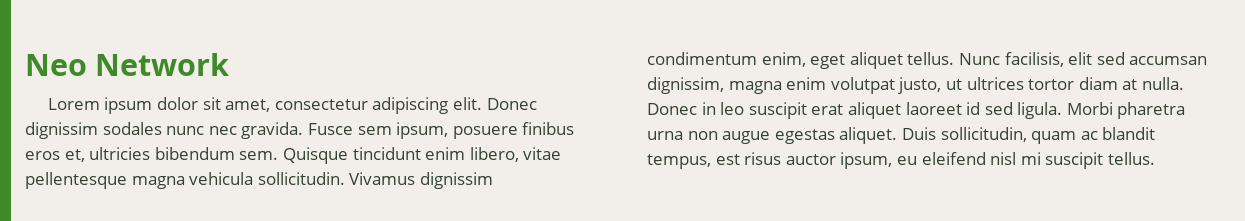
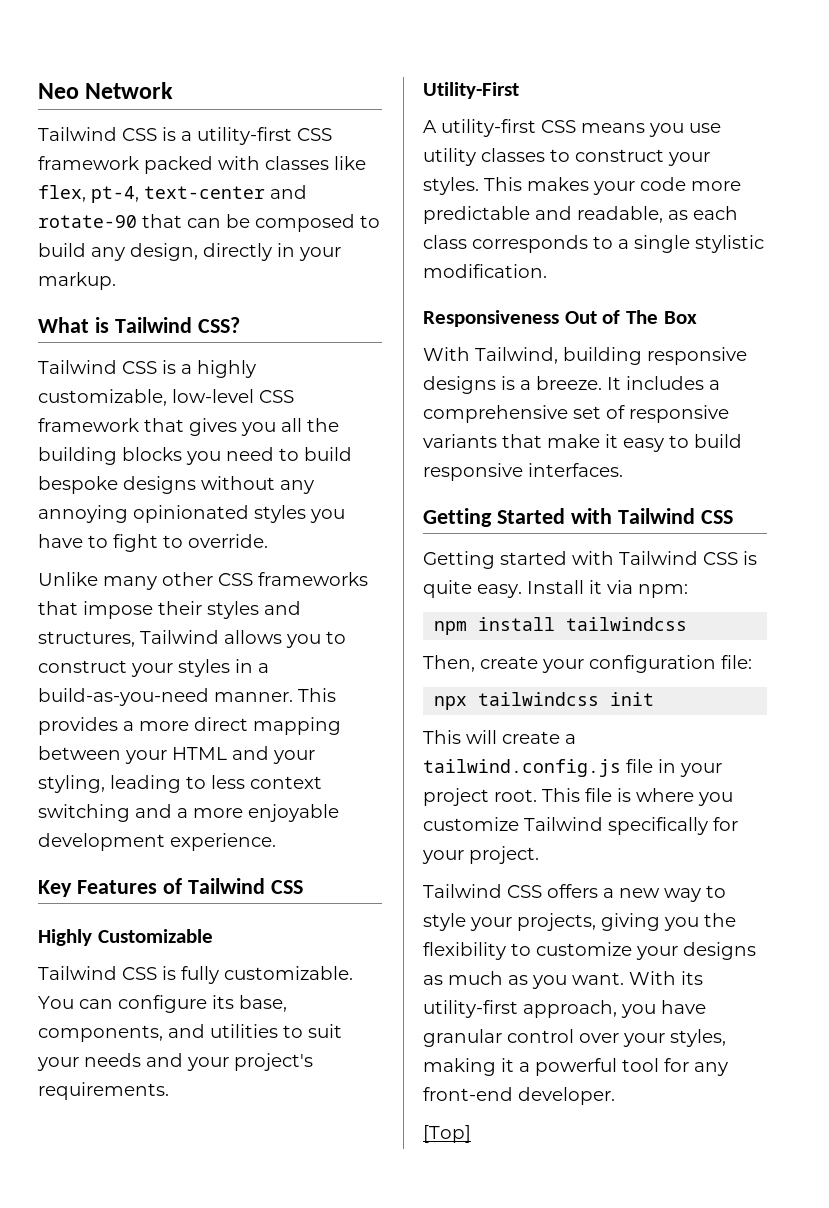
- Lorem ipsum dolor sit amet, consectetur adipiscing elit. Donec dignissim sodales nunc nec gravida. Fusce sem ipsum, posuere finibus eros et, ultricies bibendum sem. Quisque tincidunt enim libero, vitae pellentesque magna vehicula sollicitudin. Vivamus dignissim condimentum enim, eget aliquet tellus. Nunc facilisis, elit sed accumsan dignissim, magna enim volutpat justo, ut ultrices tortor diam at nulla. Donec in leo suscipit erat aliquet laoreet id sed ligula. Morbi pharetra urna non augue egestas aliquet. Duis sollicitudin, quam ac blandit tempus, est risus auctor ipsum, eu eleifend nisl mi suscipit tellus.
+ Tailwind CSS is a utility-first CSS framework packed with classes like flex, pt-4, text-center and rotate-90 that can be composed to build any design, directly in your markup.
+ What is Tailwind CSS?
+ Tailwind CSS is a highly customizable, low-level CSS framework that gives you all the building blocks you need to build bespoke designs without any annoying opinionated styles you have to fight to override.
+ Unlike many other CSS frameworks that impose their styles and structures, Tailwind allows you to construct your styles in a build-as-you-need manner. This provides a more direct mapping between your HTML and your styling, leading to less context switching and a more enjoyable development experience.
+ Key Features of Tailwind CSS
+ Highly Customizable
+ Tailwind CSS is fully customizable. You can configure its base, components, and utilities to suit your needs and your project's requirements.
+ Utility-First
+ A utility-first CSS means you use utility classes to construct your styles. This makes your code more predictable and readable, as each class corresponds to a single stylistic modification.
+ Responsiveness Out of The Box
+ With Tailwind, building responsive designs is a breeze. It includes a comprehensive set of responsive variants that make it easy to build responsive interfaces.
+ Getting Started with Tailwind CSS
+ Getting started with Tailwind CSS is quite easy. Install it via npm:
+ npm install tailwindcss
+ Then, create your configuration file:
+ npx tailwindcss init
+ This will create a tailwind.config.js file in your project root. This file is where you customize Tailwind specifically for your project.
+ Tailwind CSS offers a new way to style your projects, giving you the flexibility to customize your designs as much as you want. With its utility-first approach, you have granular control over your styles, making it a powerful tool for any front-end developer.
+ [Top]

